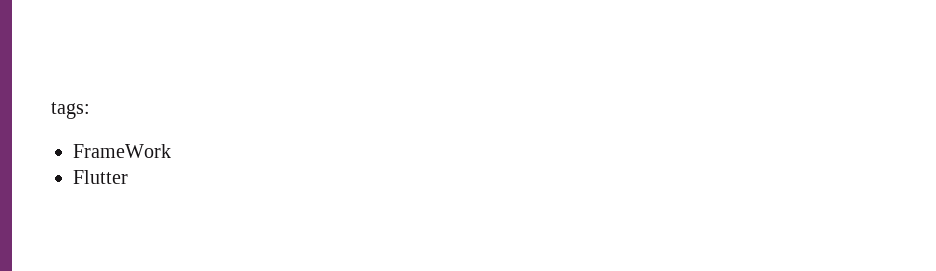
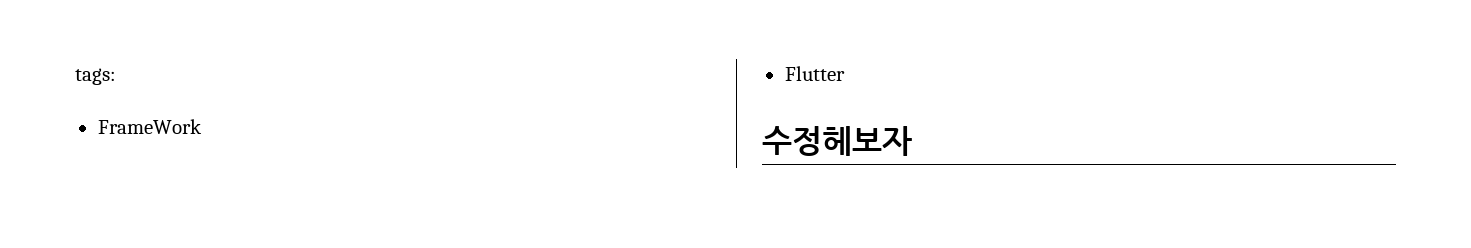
+ 수정헤보자

